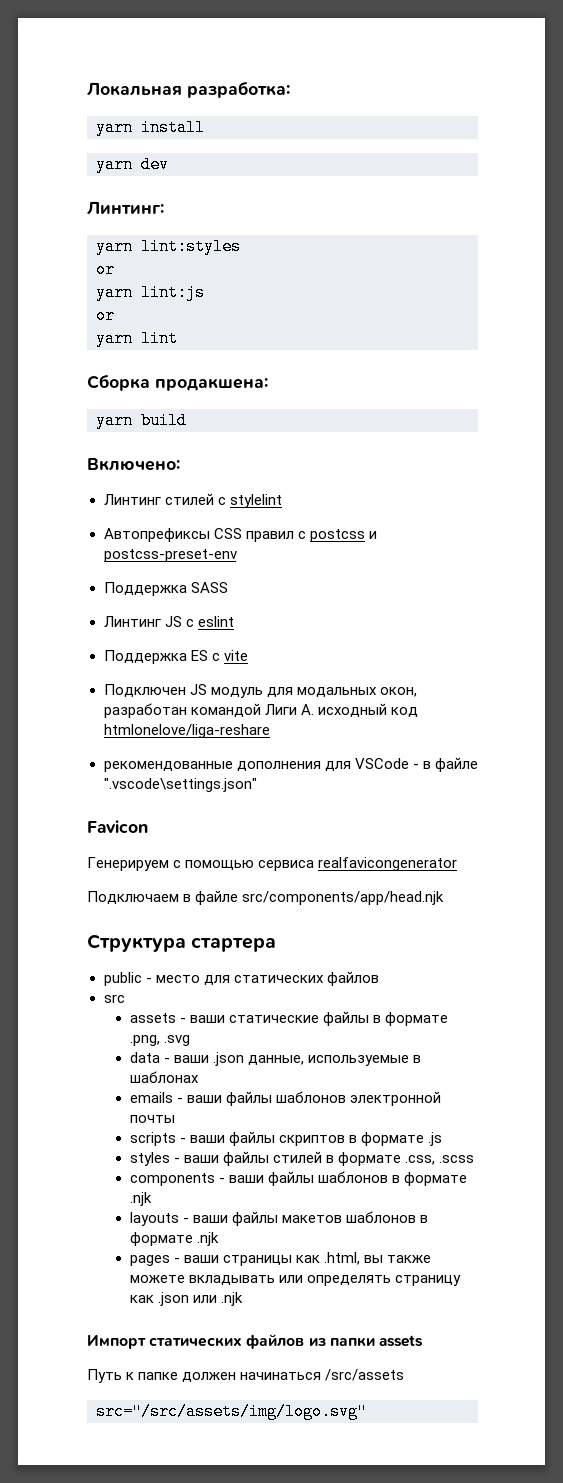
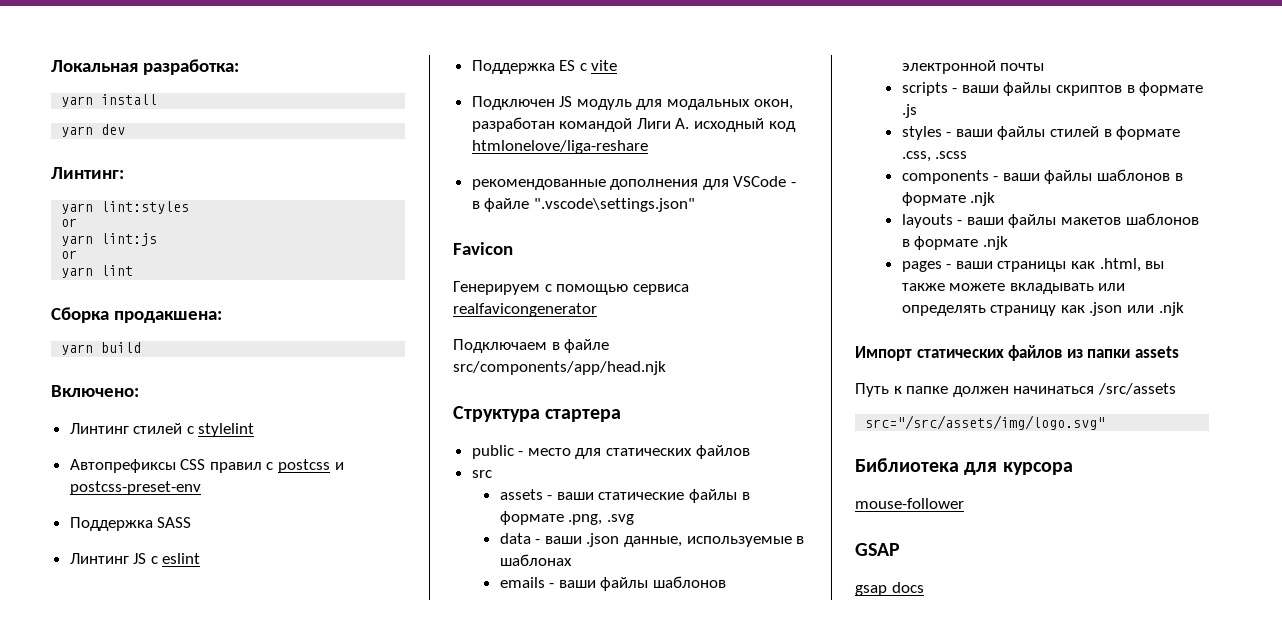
+ Библиотека для курсора
+ mouse-follower
+ GSAP
+ gsap docs

